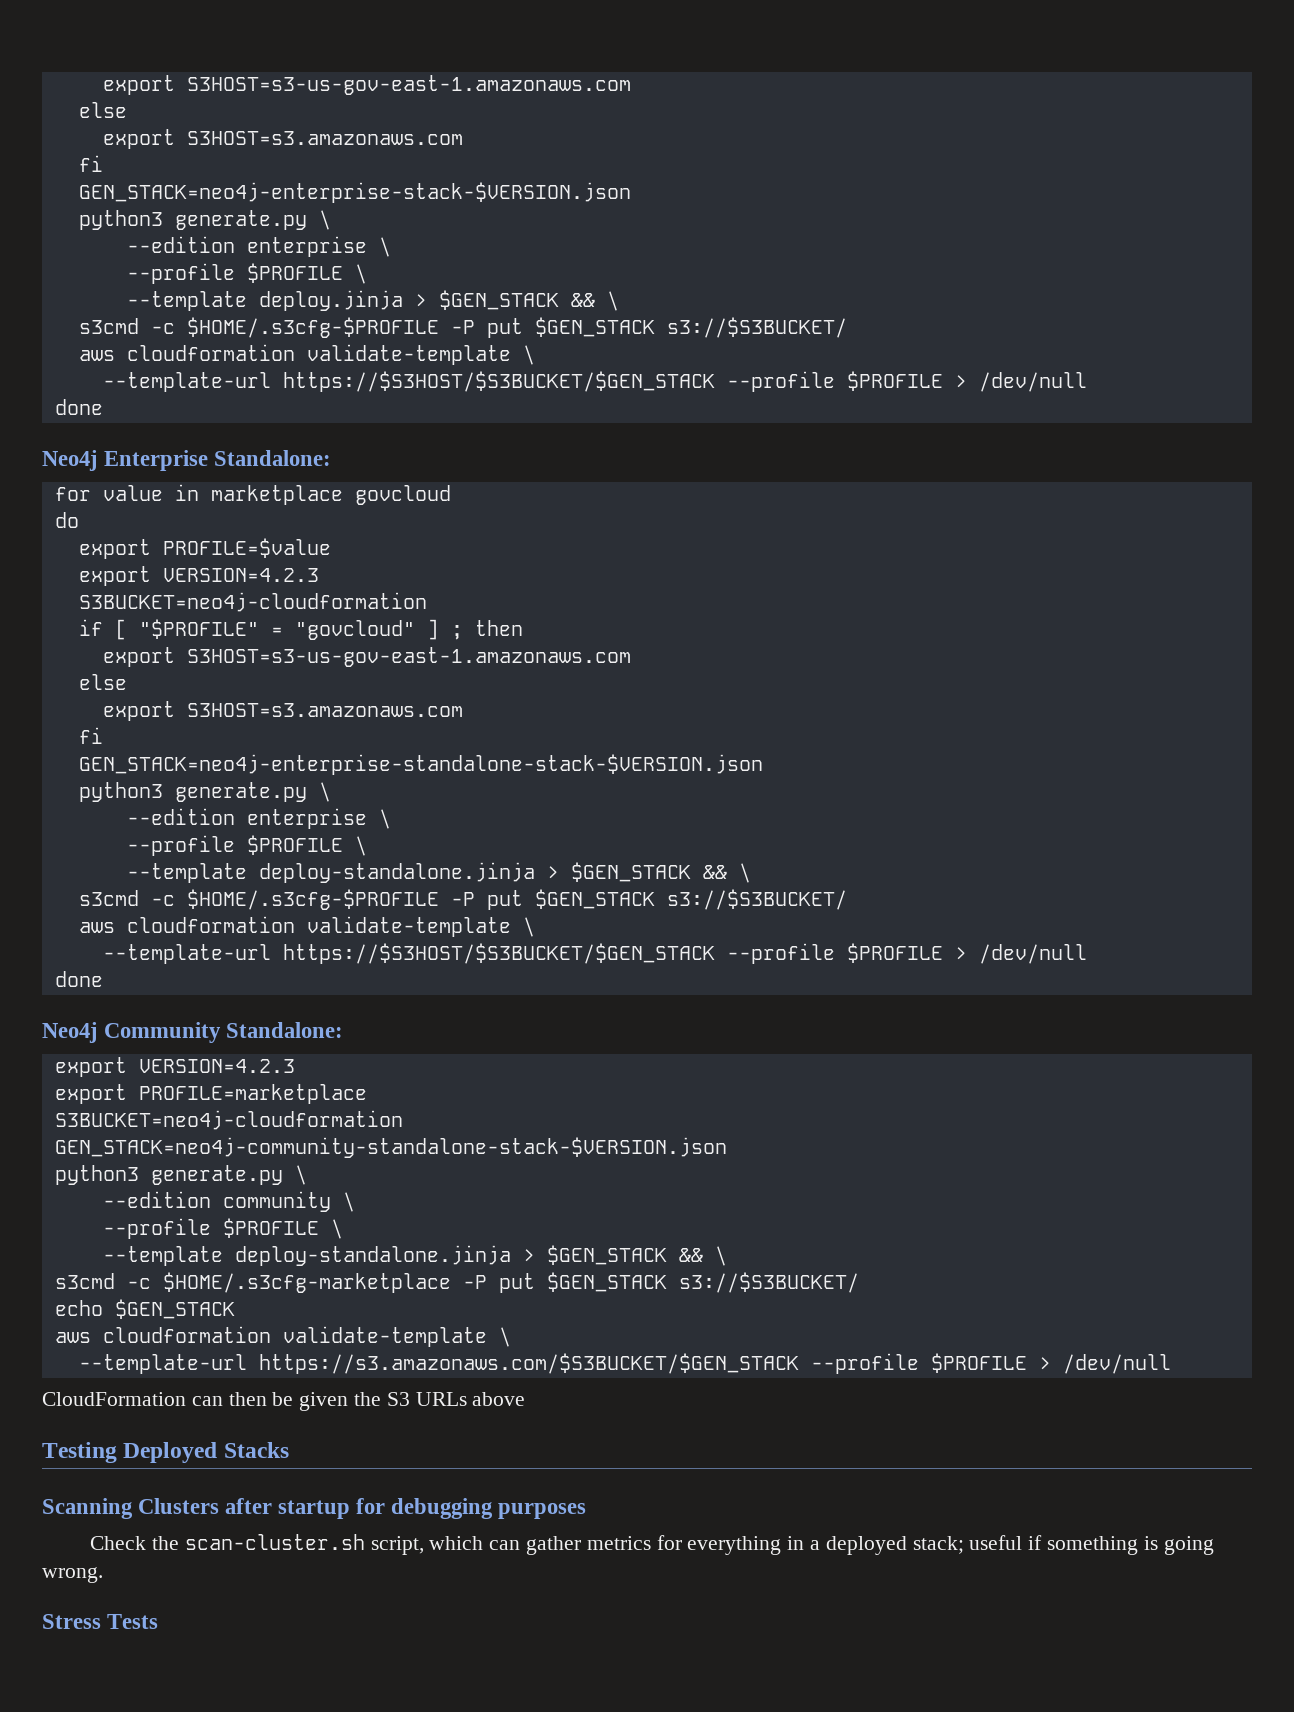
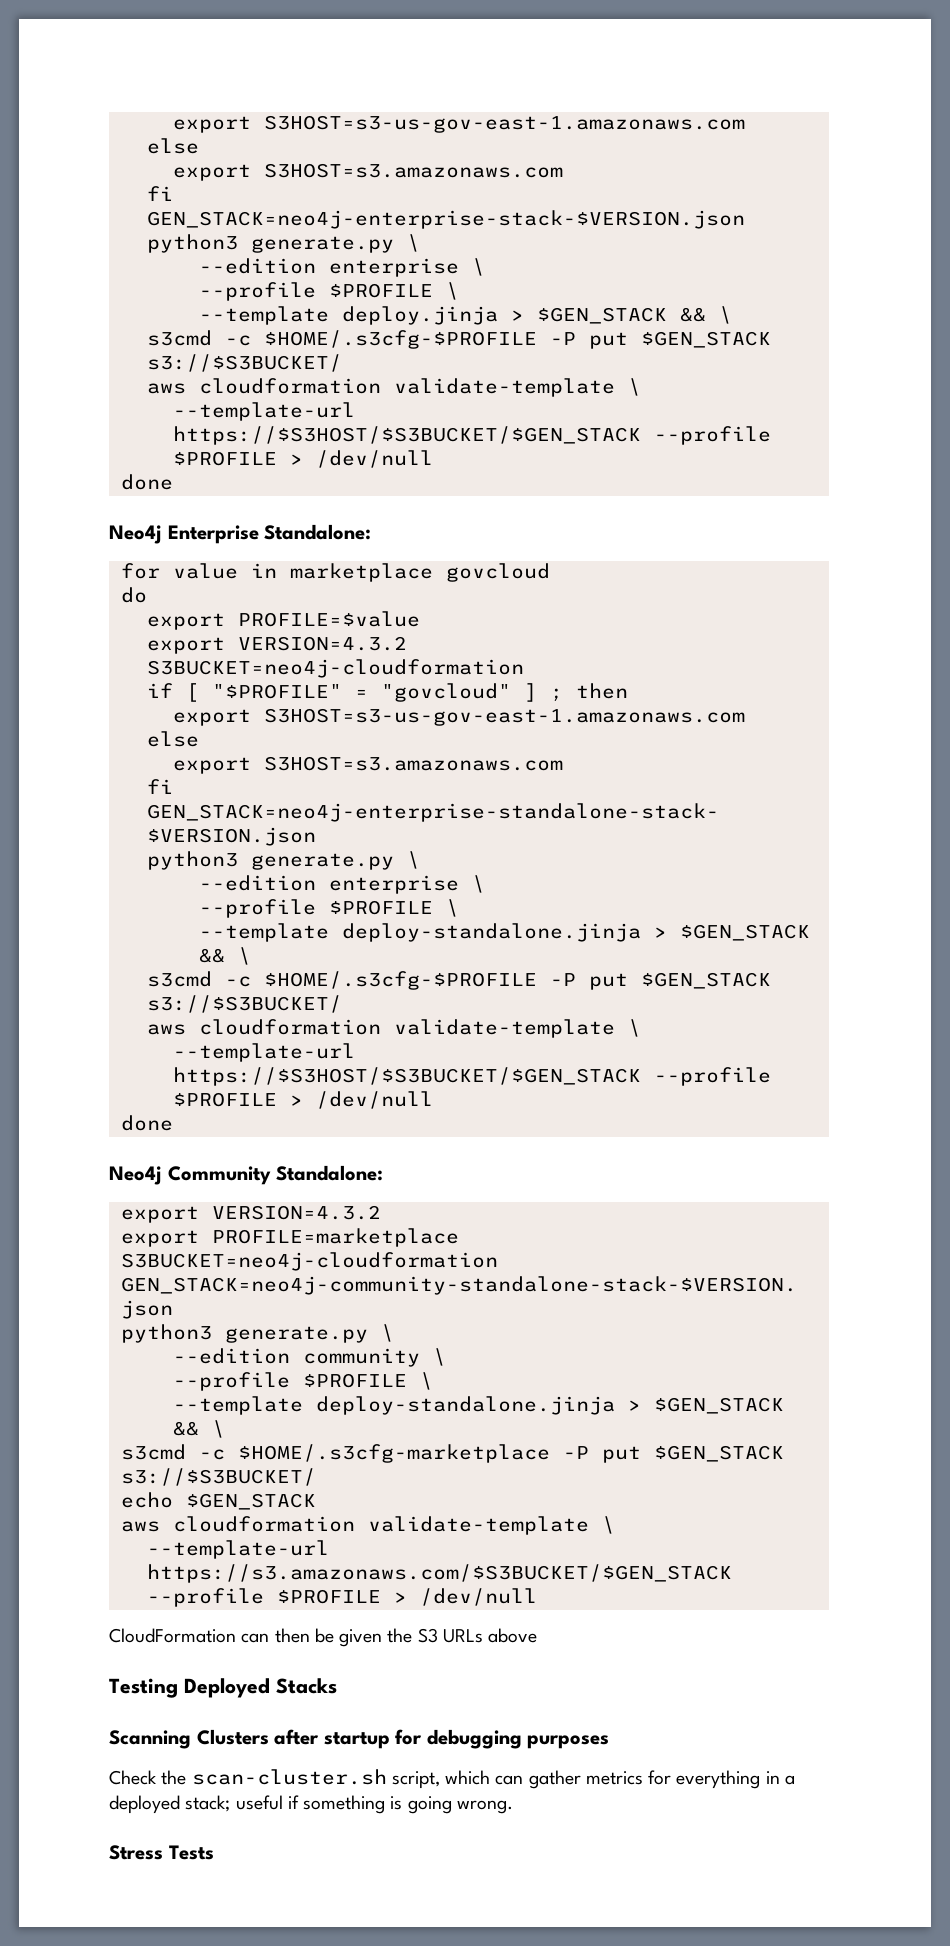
  export PROFILE=$value
- export VERSION=4.2.3
+ export VERSION=4.3.2
  Neo4j Community Standalone:
- export VERSION=4.2.3
+ export VERSION=4.3.2

